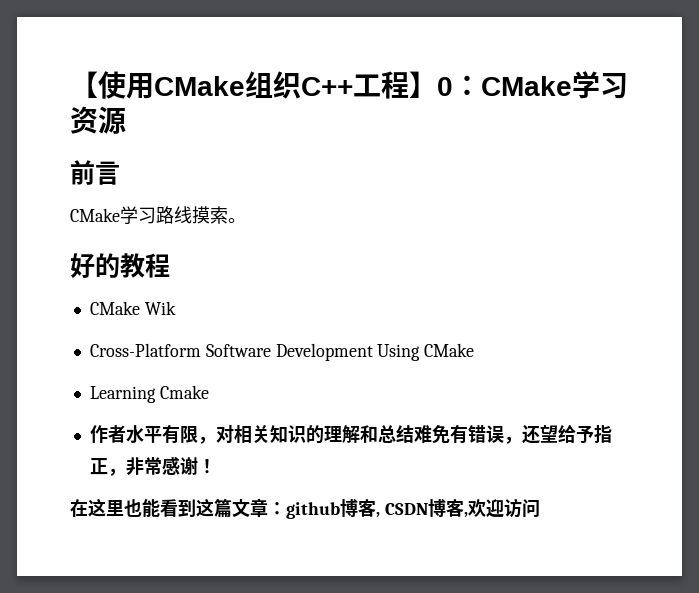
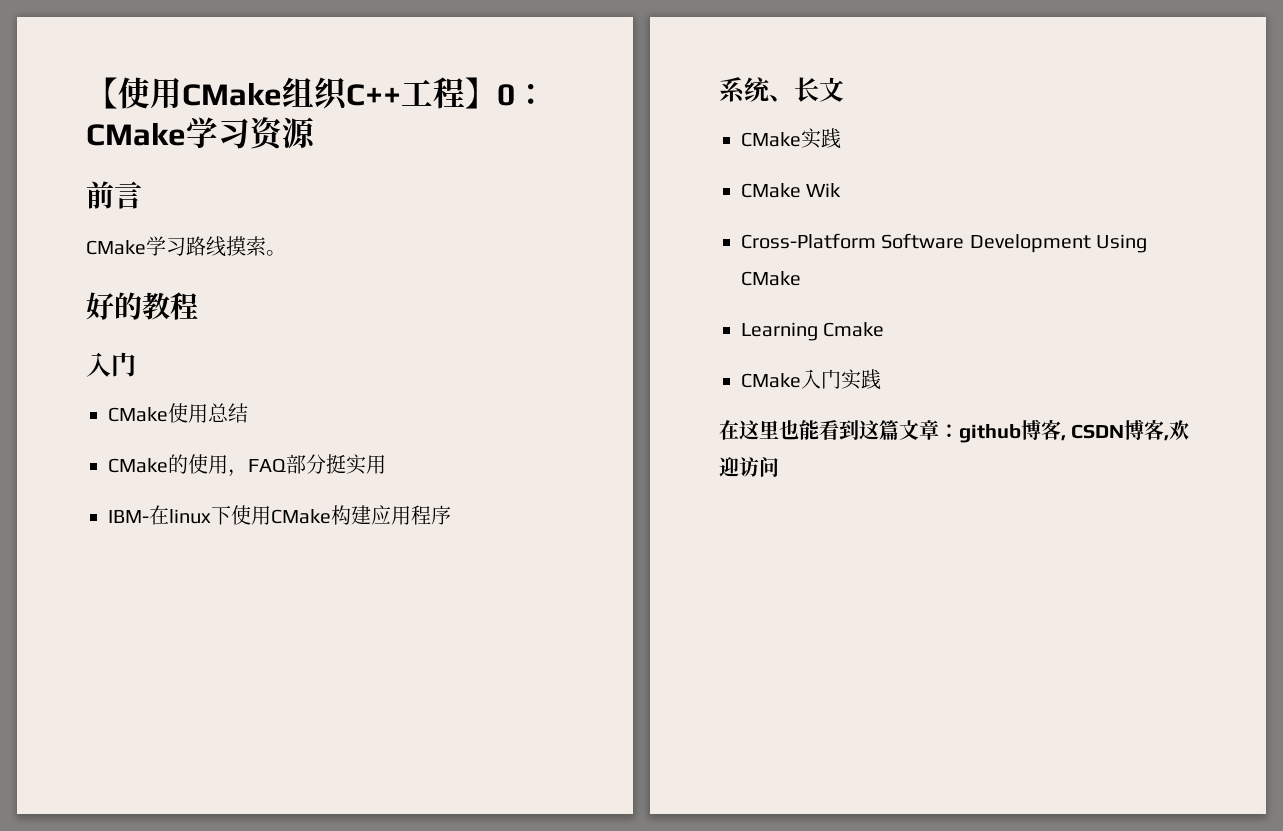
  好的教程
+ 入门
+ CMake使用总结
+ CMake的使用，FAQ部分挺实用
+ IBM-在linux下使用CMake构建应用程序
+ 系统、长文
+ CMake实践
- 作者水平有限，对相关知识的理解和总结难免有错误，还望给予指正，非常感谢！
+ CMake入门实践

